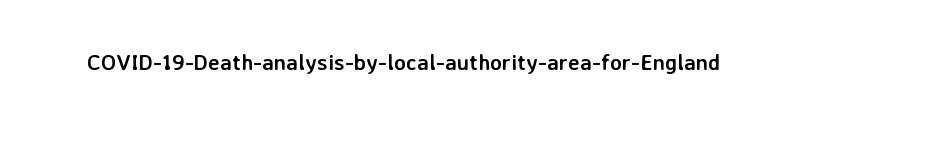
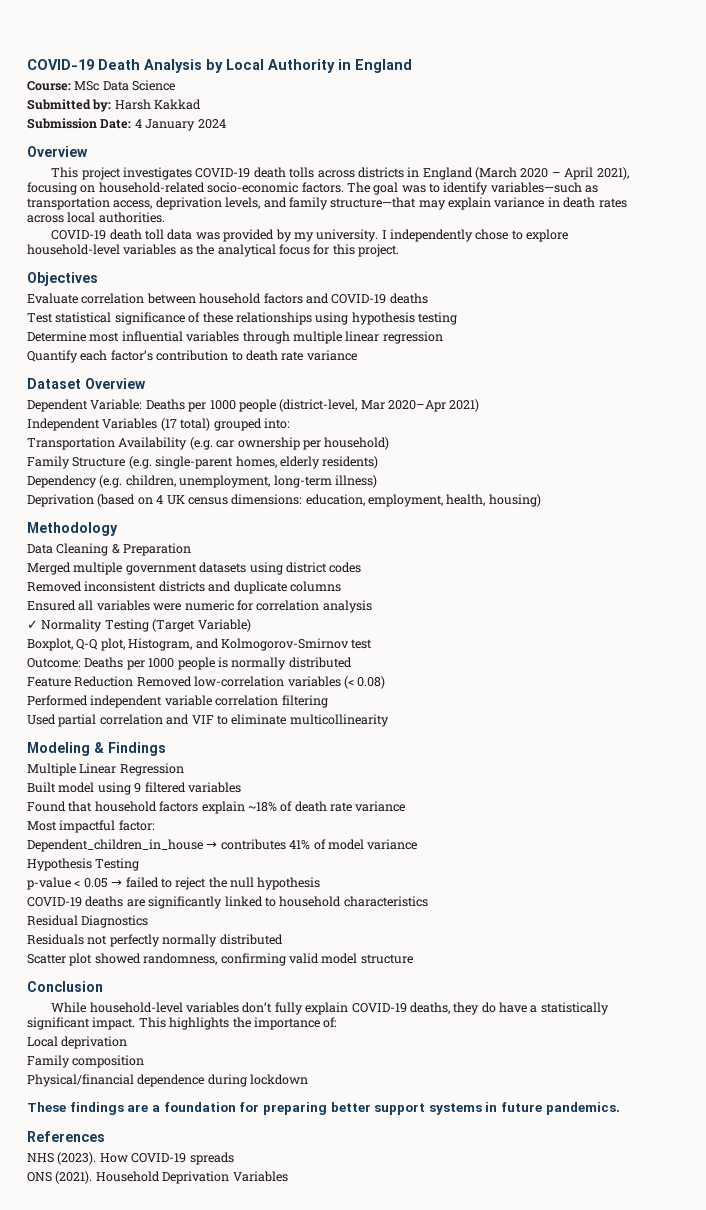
- COVID-19-Death-analysis-by-local-authority-area-for-England
+ COVID-19 Death Analysis by Local Authority in England
+ Course: MSc Data Science
+ Submitted by: Harsh Kakkad
+ Submission Date: 4 January 2024
+ Overview
+ This project investigates COVID-19 death tolls across districts in England (March 2020 – April 2021), focusing on household-related socio-economic factors. The goal was to identify variables—such as transportation access, deprivation levels, and family structure—that may explain variance in death rates across local authorities.
+ COVID-19 death toll data was provided by my university. I independently chose to explore household-level variables as the analytical focus for this project.
+ Objectives
+ Evaluate correlation between household factors and COVID-19 deaths
+ Test statistical significance of these relationships using hypothesis testing
+ Determine most influential variables through multiple linear regression
+ Quantify each factor’s contribution to death rate variance
+ Dataset Overview
+ Dependent Variable: Deaths per 1000 people (district-level, Mar 2020–Apr 2021)
+ Independent Variables (17 total) grouped into:
+ Transportation Availability (e.g. car ownership per household)
+ Family Structure (e.g. single-parent homes, elderly residents)
+ Dependency (e.g. children, unemployment, long-term illness)
+ Deprivation (based on 4 UK census dimensions: education, employment, health, housing)
+ Methodology
+ Data Cleaning & Preparation
+ Merged multiple government datasets using district codes
+ Removed inconsistent districts and duplicate columns
+ Ensured all variables were numeric for correlation analysis
+ ✓ Normality Testing (Target Variable)
+ Boxplot, Q-Q plot, Histogram, and Kolmogorov-Smirnov test
+ Outcome: Deaths per 1000 people is normally distributed
+ Feature Reduction Removed low-correlation variables (< 0.08)
+ Performed independent variable correlation filtering
+ Used partial correlation and VIF to eliminate multicollinearity
+ Modeling & Findings
+ Multiple Linear Regression
+ Built model using 9 filtered variables
+ Found that household factors explain ~18% of death rate variance
+ Most impactful factor:
+ Dependent_children_in_house → contributes 41% of model variance
+ Hypothesis Testing
+ p-value < 0.05 → failed to reject the null hypothesis
+ COVID-19 deaths are significantly linked to household characteristics
+ Residual Diagnostics
+ Residuals not perfectly normally distributed
+ Scatter plot showed randomness, confirming valid model structure
+ Conclusion
+ While household-level variables don’t fully explain COVID-19 deaths, they do have a statistically significant impact. This highlights the importance of:
+ Local deprivation
+ Family composition
+ Physical/financial dependence during lockdown
+ These findings are a foundation for preparing better support systems in future pandemics.
+ References
+ NHS (2023). How COVID-19 spreads
+ ONS (2021). Household Deprivation Variables

